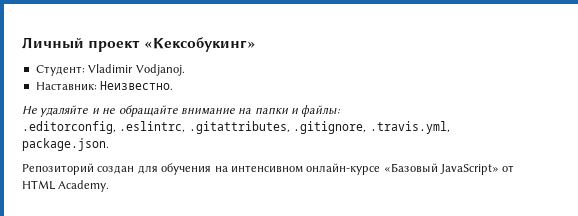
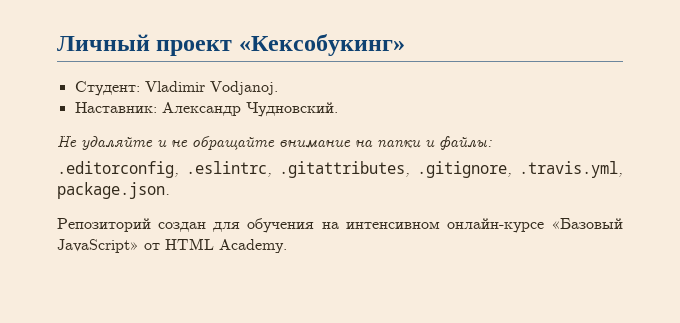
- Наставник: Неизвестно.
+ Наставник: Александр Чудновский.

